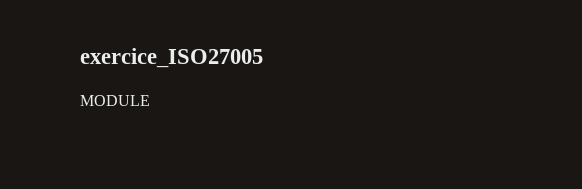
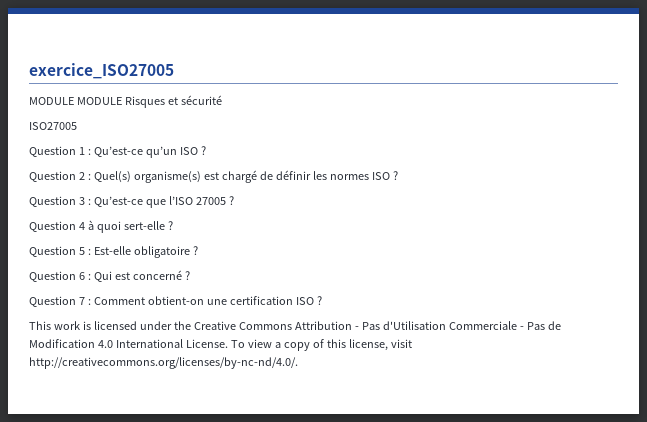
- MODULE
+ MODULE MODULE Risques et sécurité
+ ISO27005
+ Question 1 : Qu’est-ce qu’un ISO ?
+ Question 2 : Quel(s) organisme(s) est chargé de définir les normes ISO ?
+ Question 3 : Qu’est-ce que l’ISO 27005 ?
+ Question 4 à quoi sert-elle ?
+ Question 5 : Est-elle obligatoire ?
+ Question 6 : Qui est concerné ?
+ Question 7 : Comment obtient-on une certification ISO ?
+ This work is licensed under the Creative Commons Attribution - Pas d'Utilisation Commerciale - Pas de Modification 4.0 International License. To view a copy of this license, visit http://creativecommons.org/licenses/by-nc-nd/4.0/.

